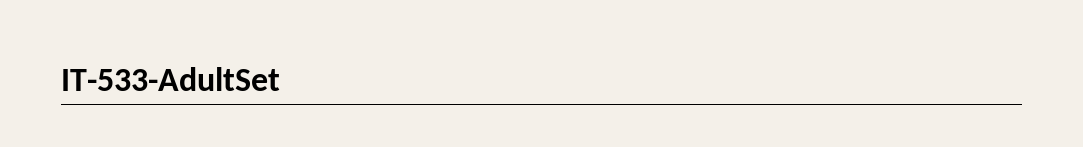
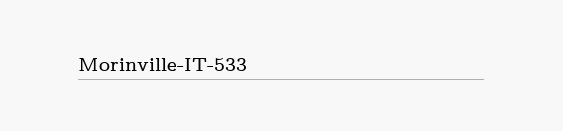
- IT-533-AdultSet
+ Morinville-IT-533

